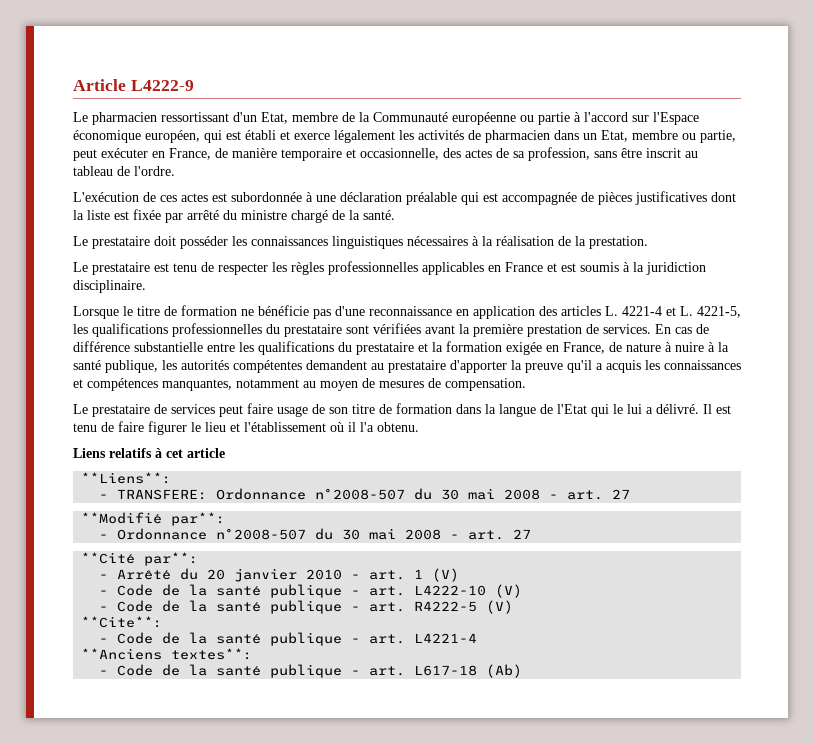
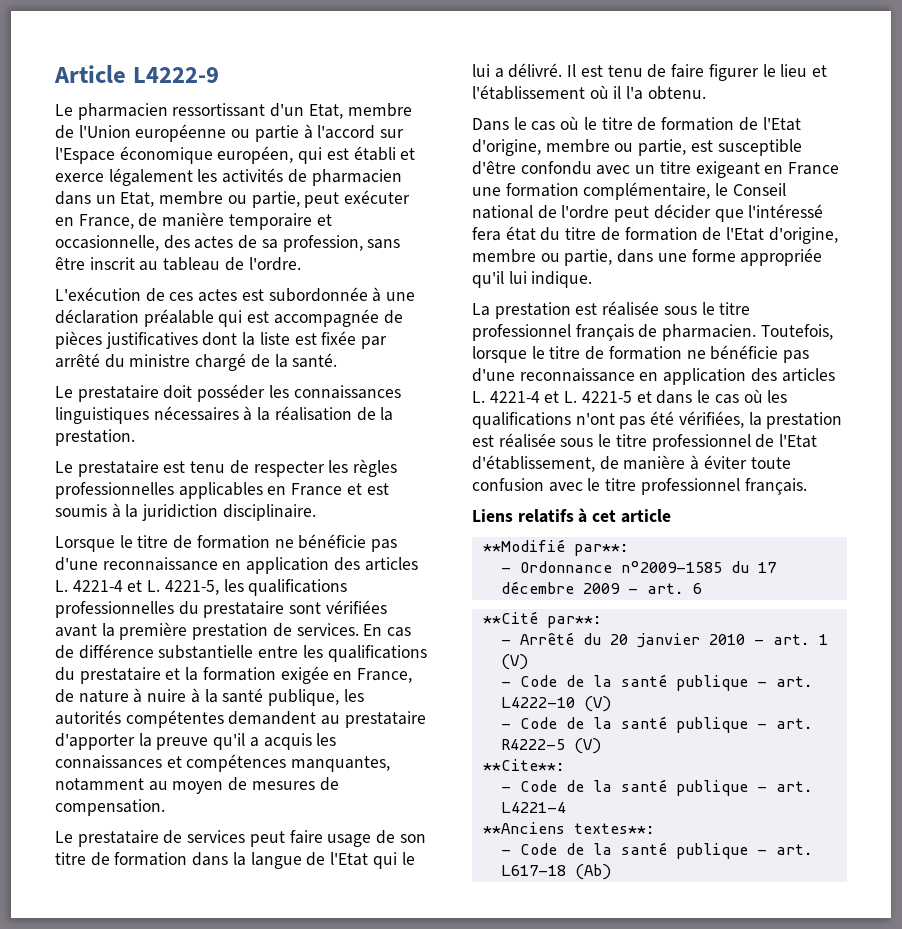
- Le pharmacien ressortissant d'un Etat, membre de la Communauté européenne ou partie à l'accord sur l'Espace économique européen, qui est établi et exerce légalement les activités de pharmacien dans un Etat, membre ou partie, peut exécuter en France, de manière temporaire et occasionnelle, des actes de sa profession, sans être inscrit au tableau de l'ordre.
+ Le pharmacien ressortissant d'un Etat, membre de l'Union européenne ou partie à l'accord sur l'Espace économique européen, qui est établi et exerce légalement les activités de pharmacien dans un Etat, membre ou partie, peut exécuter en France, de manière temporaire et occasionnelle, des actes de sa profession, sans être inscrit au tableau de l'ordre.
+ Dans le cas où le titre de formation de l'Etat d'origine, membre ou partie, est susceptible d'être confondu avec un titre exigeant en France une formation complémentaire, le Conseil national de l'ordre peut décider que l'intéressé fera état du titre de formation de l'Etat d'origine, membre ou partie, dans une forme appropriée qu'il lui indique.
+ La prestation est réalisée sous le titre professionnel français de pharmacien. Toutefois, lorsque le titre de formation ne bénéficie pas d'une reconnaissance en application des articles L. 4221-4 et L. 4221-5 et dans le cas où les qualifications n'ont pas été vérifiées, la prestation est réalisée sous le titre professionnel de l'Etat d'établissement, de manière à éviter toute confusion avec le titre professionnel français.
- **Liens**:
- - TRANSFERE: Ordonnance n°2008-507 du 30 mai 2008 - art. 27
- - Ordonnance n°2008-507 du 30 mai 2008 - art. 27
+ - Ordonnance n°2009-1585 du 17 décembre 2009 - art. 6

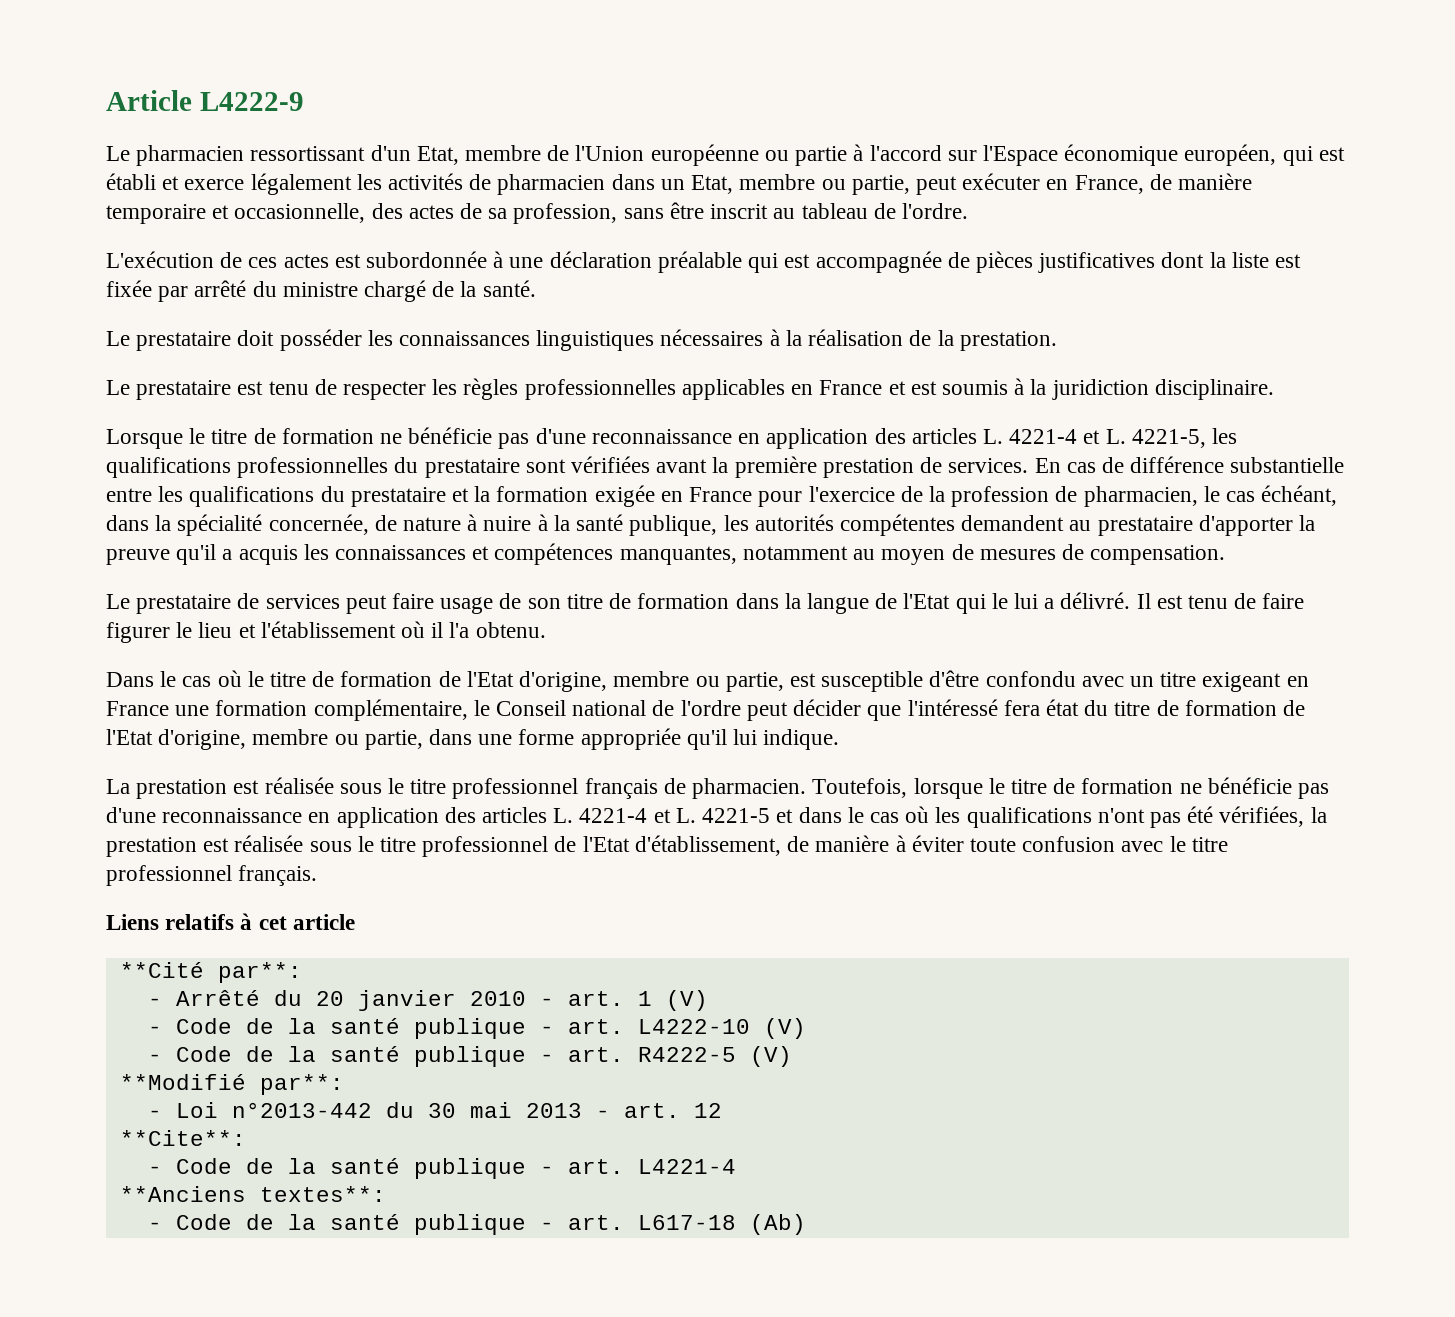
- En cas de différence substantielle entre les qualifications du prestataire et la formation exigée en France, de nature à nuire à la santé publique, les autorités compétentes demandent au prestataire d'apporter la preuve qu'il a acquis les connaissances et compétences manquantes, notamment au moyen de mesures de compensation.
+ En cas de différence substantielle entre les qualifications du prestataire et la formation exigée en France pour l'exercice de la profession de pharmacien, le cas échéant, dans la spécialité concernée, de nature à nuire à la santé publique, les autorités compétentes demandent au prestataire d'apporter la preuve qu'il a acquis les connaissances et compétences manquantes, notamment au moyen de mesures de compensation.
- **Modifié par**:
- - Ordonnance n°2009-1585 du 17 décembre 2009 - art. 6
+ **Modifié par**:
+ - Loi n°2013-442 du 30 mai 2013 - art. 12

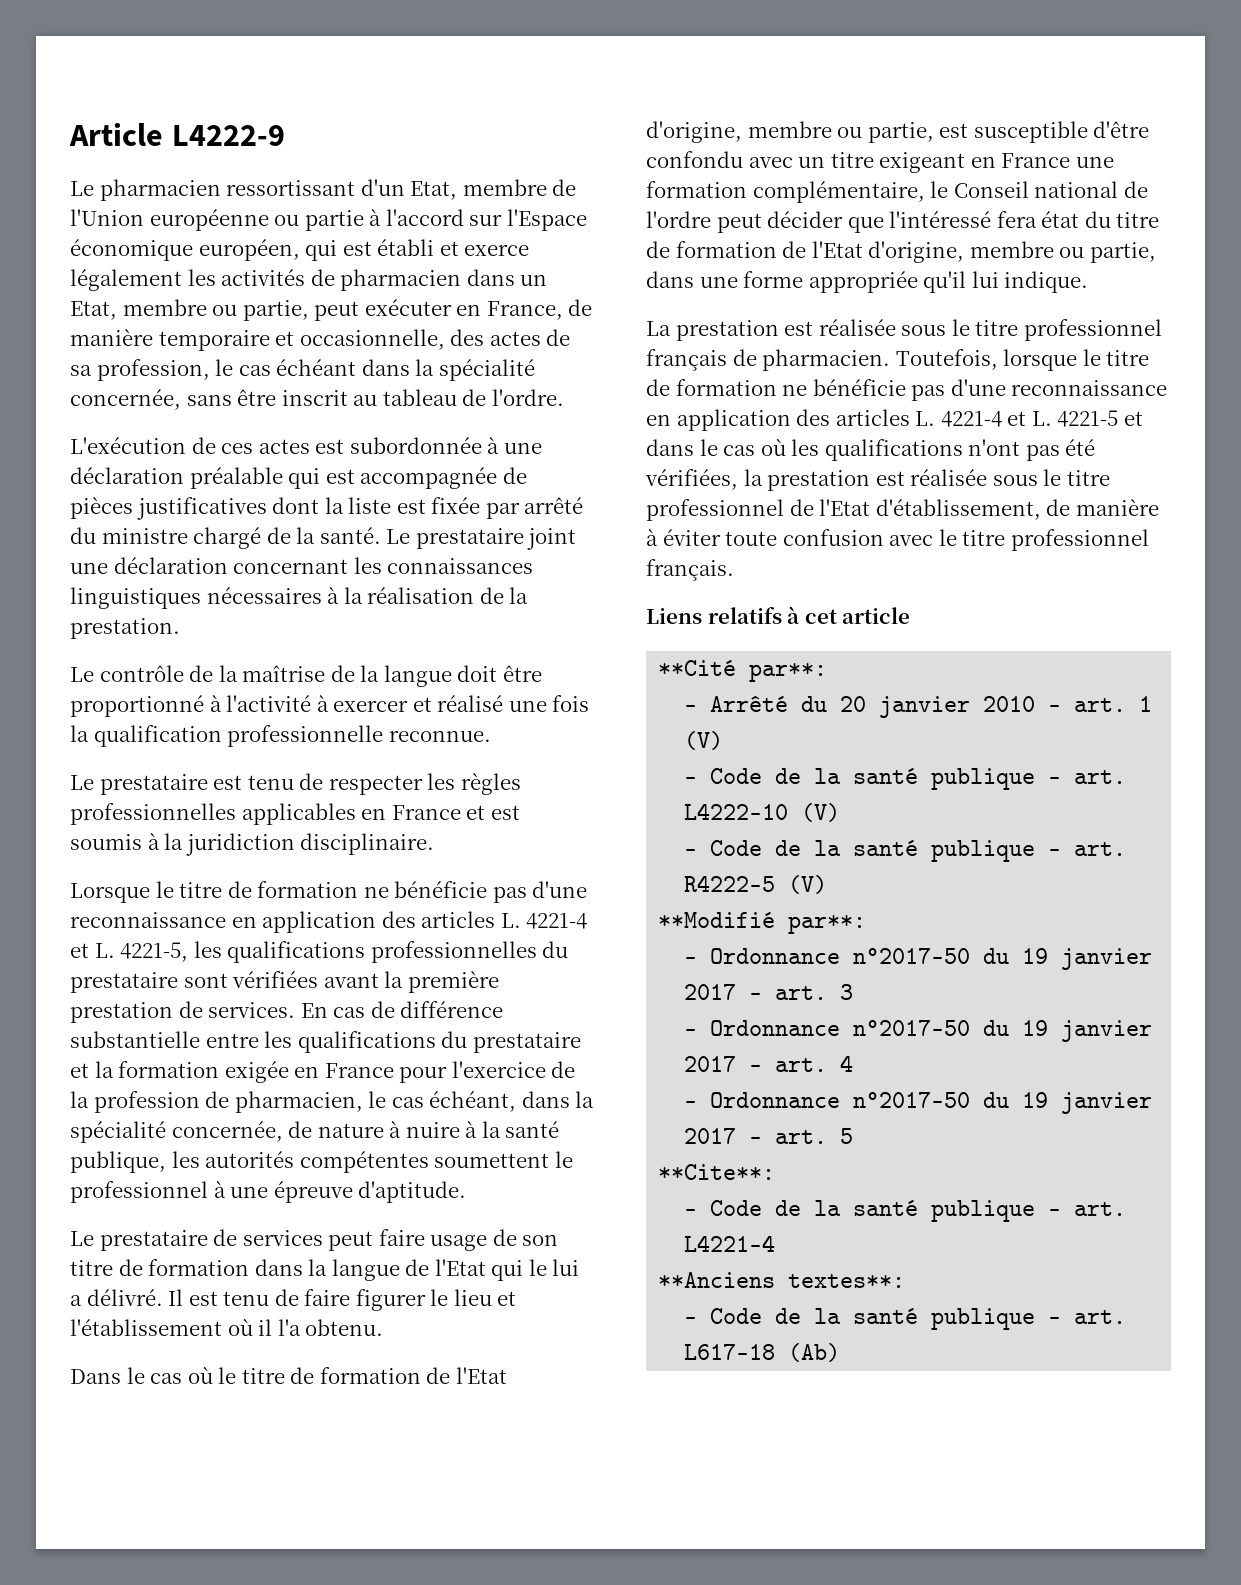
- Le pharmacien ressortissant d'un Etat, membre de l'Union européenne ou partie à l'accord sur l'Espace économique européen, qui est établi et exerce légalement les activités de pharmacien dans un Etat, membre ou partie, peut exécuter en France, de manière temporaire et occasionnelle, des actes de sa profession, sans être inscrit au tableau de l'ordre.
+ Le pharmacien ressortissant d'un Etat, membre de l'Union européenne ou partie à l'accord sur l'Espace économique européen, qui est établi et exerce légalement les activités de pharmacien dans un Etat, membre ou partie, peut exécuter en France, de manière temporaire et occasionnelle, des actes de sa profession, le cas échéant dans la spécialité concernée, sans être inscrit au tableau de l'ordre.
- L'exécution de ces actes est subordonnée à une déclaration préalable qui est accompagnée de pièces justificatives dont la liste est fixée par arrêté du ministre chargé de la santé.
- Le prestataire doit posséder les connaissances linguistiques nécessaires à la réalisation de la prestation.
+ L'exécution de ces actes est subordonnée à une déclaration préalable qui est accompagnée de pièces justificatives dont la liste est fixée par arrêté du ministre chargé de la santé. Le prestataire joint une déclaration concernant les connaissances linguistiques nécessaires à la réalisation de la prestation.
+ Le contrôle de la maîtrise de la langue doit être proportionné à l'activité à exercer et réalisé une fois la qualification professionnelle reconnue.
- En cas de différence substantielle entre les qualifications du prestataire et la formation exigée en France pour l'exercice de la profession de pharmacien, le cas échéant, dans la spécialité concernée, de nature à nuire à la santé publique, les autorités compétentes demandent au prestataire d'apporter la preuve qu'il a acquis les connaissances et compétences manquantes, notamment au moyen de mesures de compensation.
+ En cas de différence substantielle entre les qualifications du prestataire et la formation exigée en France pour l'exercice de la profession de pharmacien, le cas échéant, dans la spécialité concernée, de nature à nuire à la santé publique, les autorités compétentes soumettent le professionnel à une épreuve d'aptitude.
- - Loi n°2013-442 du 30 mai 2013 - art. 12
+ - Ordonnance n°2017-50 du 19 janvier 2017 - art. 3
+ - Ordonnance n°2017-50 du 19 janvier 2017 - art. 4
+ - Ordonnance n°2017-50 du 19 janvier 2017 - art. 5

